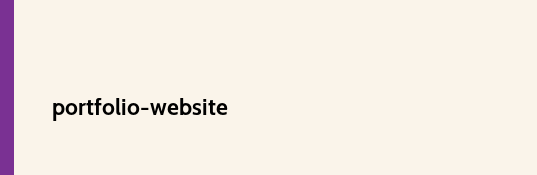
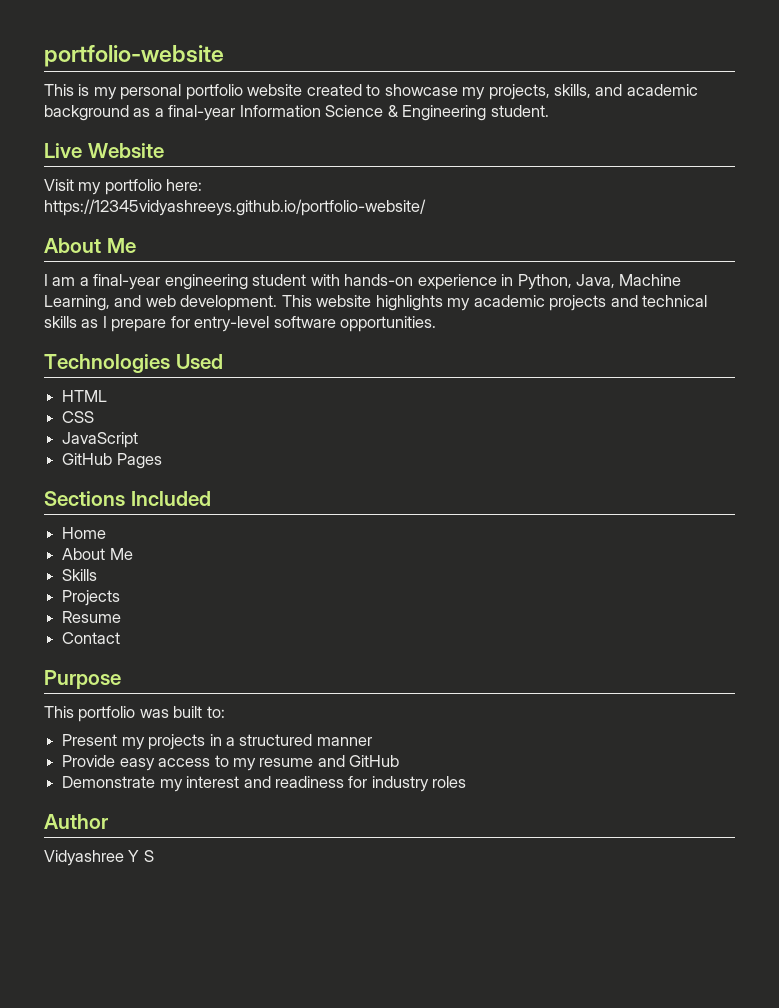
+ This is my personal portfolio website created to showcase my projects, skills, and academic background as a final-year Information Science & Engineering student.
+ Live Website
+ Visit my portfolio here:
+ https://12345vidyashreeys.github.io/portfolio-website/
+ About Me
+ I am a final-year engineering student with hands-on experience in Python, Java, Machine Learning, and web development. This website highlights my academic projects and technical skills as I prepare for entry-level software opportunities.
+ Technologies Used
+ HTML
+ CSS
+ JavaScript
+ GitHub Pages
+ Sections Included
+ Home
+ About Me
+ Skills
+ Projects
+ Resume
+ Contact
+ Purpose
+ This portfolio was built to:
+ Present my projects in a structured manner
+ Provide easy access to my resume and GitHub
+ Demonstrate my interest and readiness for industry roles
+ Author
+ Vidyashree Y S

